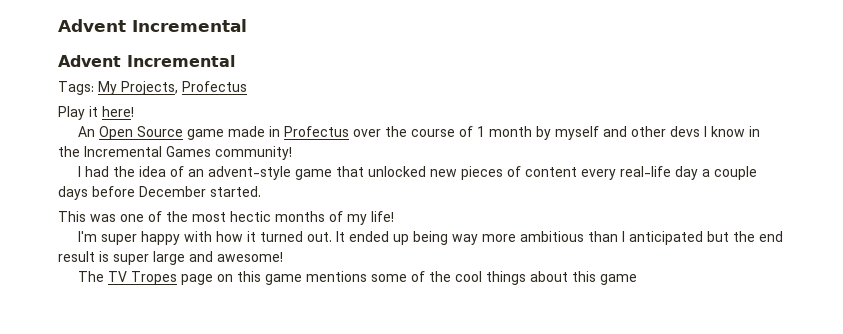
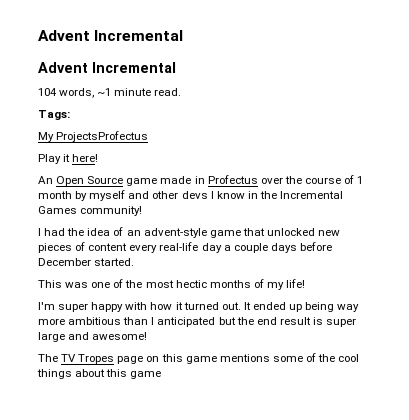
- Tags: My Projects, Profectus
+ 104 words, ~1 minute read.
+ Tags:
+ My ProjectsProfectus

